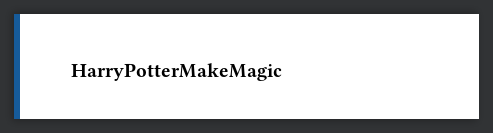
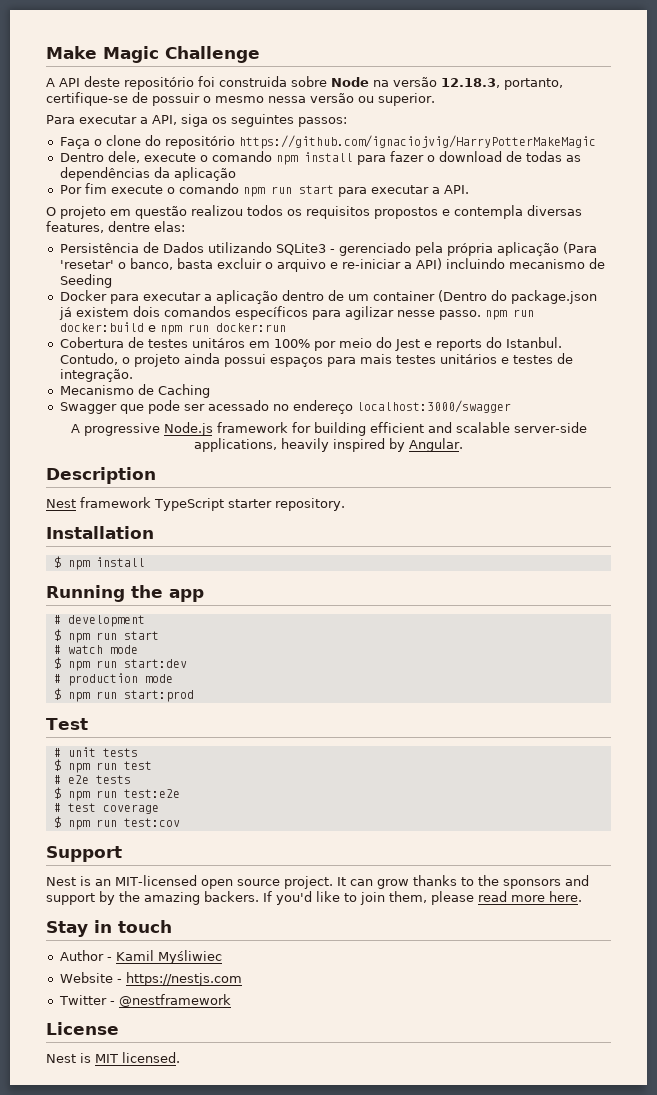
- HarryPotterMakeMagic
+ Make Magic Challenge
+ A API deste repositório foi construida sobre Node na versão 12.18.3, portanto, certifique-se de possuir o mesmo nessa versão ou superior.
+ Para executar a API, siga os seguintes passos:
+ Faça o clone do repositório https://github.com/ignaciojvig/HarryPotterMakeMagic
+ Dentro dele, execute o comando npm install para fazer o download de todas as dependências da aplicação
+ Por fim execute o comando npm run start para executar a API.
+ O projeto em questão realizou todos os requisitos propostos e contempla diversas features, dentre elas:
+ Persistência de Dados utilizando SQLite3 - gerenciado pela própria aplicação (Para 'resetar' o banco, basta excluir o arquivo e re-iniciar a API) incluindo mecanismo de Seeding
+ Docker para executar a aplicação dentro de um container (Dentro do package.json já existem dois comandos específicos para agilizar nesse passo. npm run docker:build e npm run docker:run
+ Cobertura de testes unitáros em 100% por meio do Jest e reports do Istanbul. Contudo, o projeto ainda possui espaços para mais testes unitários e testes de integração.
+ Mecanismo de Caching
+ Swagger que pode ser acessado no endereço localhost:3000/swagger
+ A progressive Node.js framework for building efficient and scalable server-side applications, heavily inspired by Angular.
+ Description
+ Nest framework TypeScript starter repository.
+ Installation
+ $ npm install
+ Running the app
+ # development
+ $ npm run start
+ # watch mode
+ $ npm run start:dev
+ # production mode
+ $ npm run start:prod
+ Test
+ # unit tests
+ $ npm run test
+ # e2e tests
+ $ npm run test:e2e
+ # test coverage
+ $ npm run test:cov
+ Support
+ Nest is an MIT-licensed open source project. It can grow thanks to the sponsors and support by the amazing backers. If you'd like to join them, please read more here.
+ Stay in touch
+ Author - Kamil Myśliwiec
+ Website - https://nestjs.com
+ Twitter - @nestframework
+ License
+ Nest is MIT licensed.

